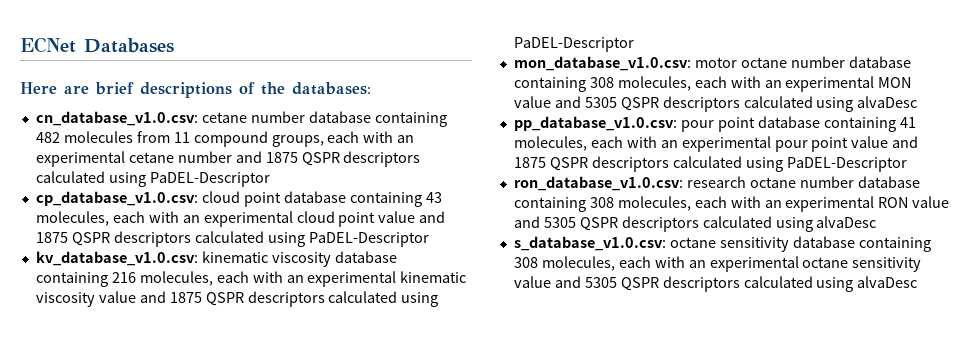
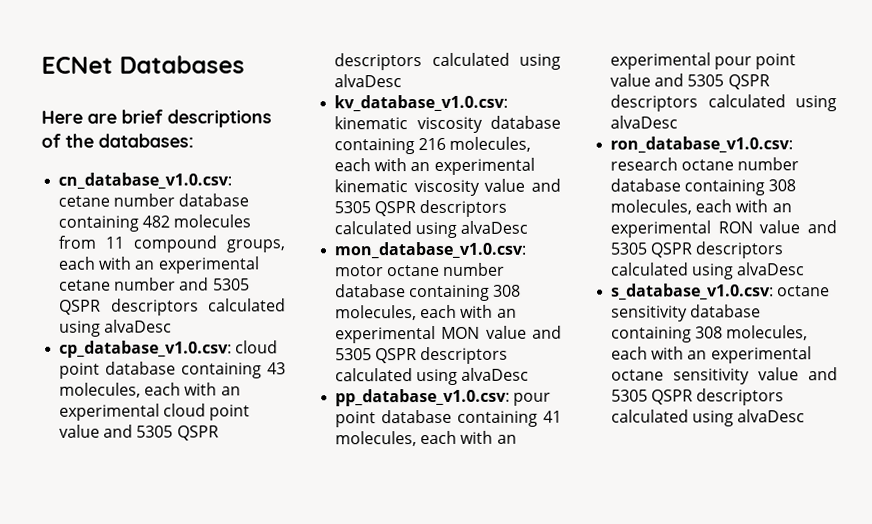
- cn_database_v1.0.csv: cetane number database containing 482 molecules from 11 compound groups, each with an experimental cetane number and 1875 QSPR descriptors calculated using PaDEL-Descriptor
+ cn_database_v1.0.csv: cetane number database containing 482 molecules from 11 compound groups, each with an experimental cetane number and 5305 QSPR descriptors calculated using alvaDesc
- cp_database_v1.0.csv: cloud point database containing 43 molecules, each with an experimental cloud point value and 1875 QSPR descriptors calculated using PaDEL-Descriptor
+ cp_database_v1.0.csv: cloud point database containing 43 molecules, each with an experimental cloud point value and 5305 QSPR descriptors calculated using alvaDesc
- kv_database_v1.0.csv: kinematic viscosity database containing 216 molecules, each with an experimental kinematic viscosity value and 1875 QSPR descriptors calculated using PaDEL-Descriptor
+ kv_database_v1.0.csv: kinematic viscosity database containing 216 molecules, each with an experimental kinematic viscosity value and 5305 QSPR descriptors calculated using alvaDesc
- pp_database_v1.0.csv: pour point database containing 41 molecules, each with an experimental pour point value and 1875 QSPR descriptors calculated using PaDEL-Descriptor
+ pp_database_v1.0.csv: pour point database containing 41 molecules, each with an experimental pour point value and 5305 QSPR descriptors calculated using alvaDesc

